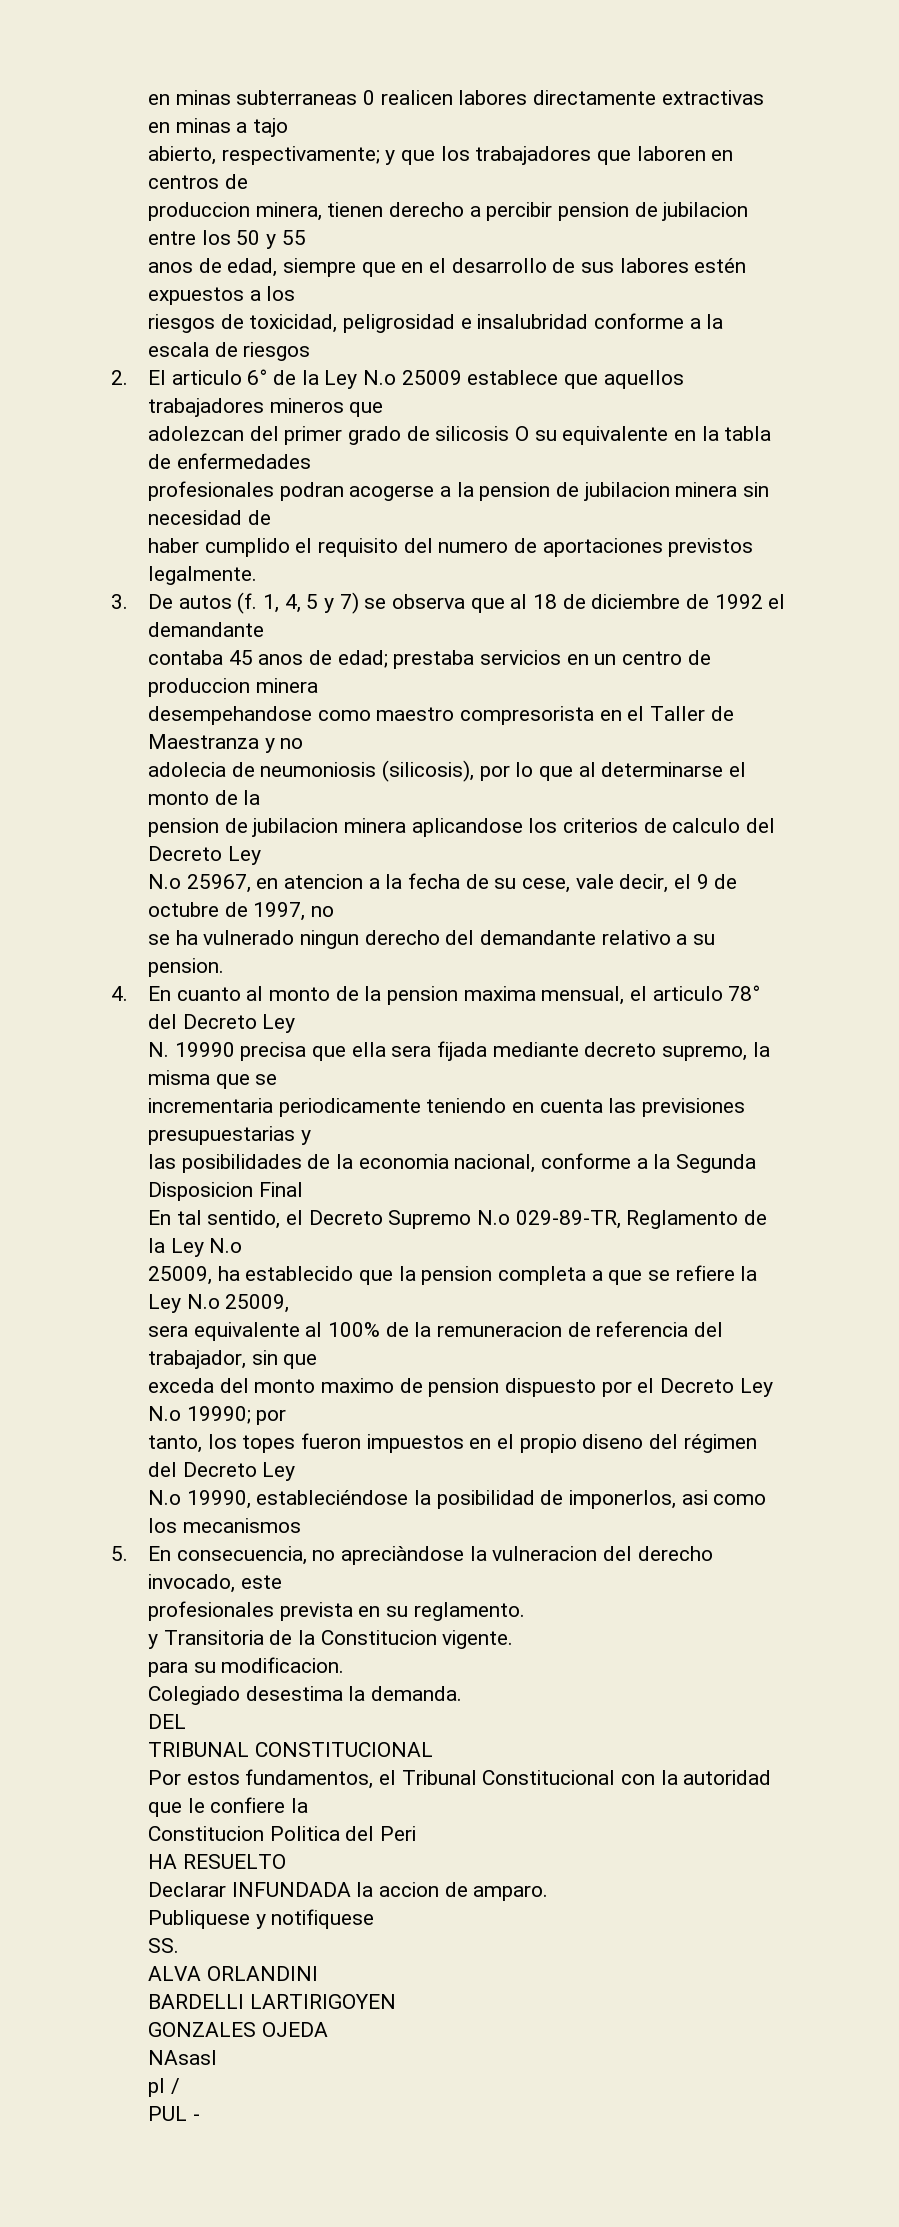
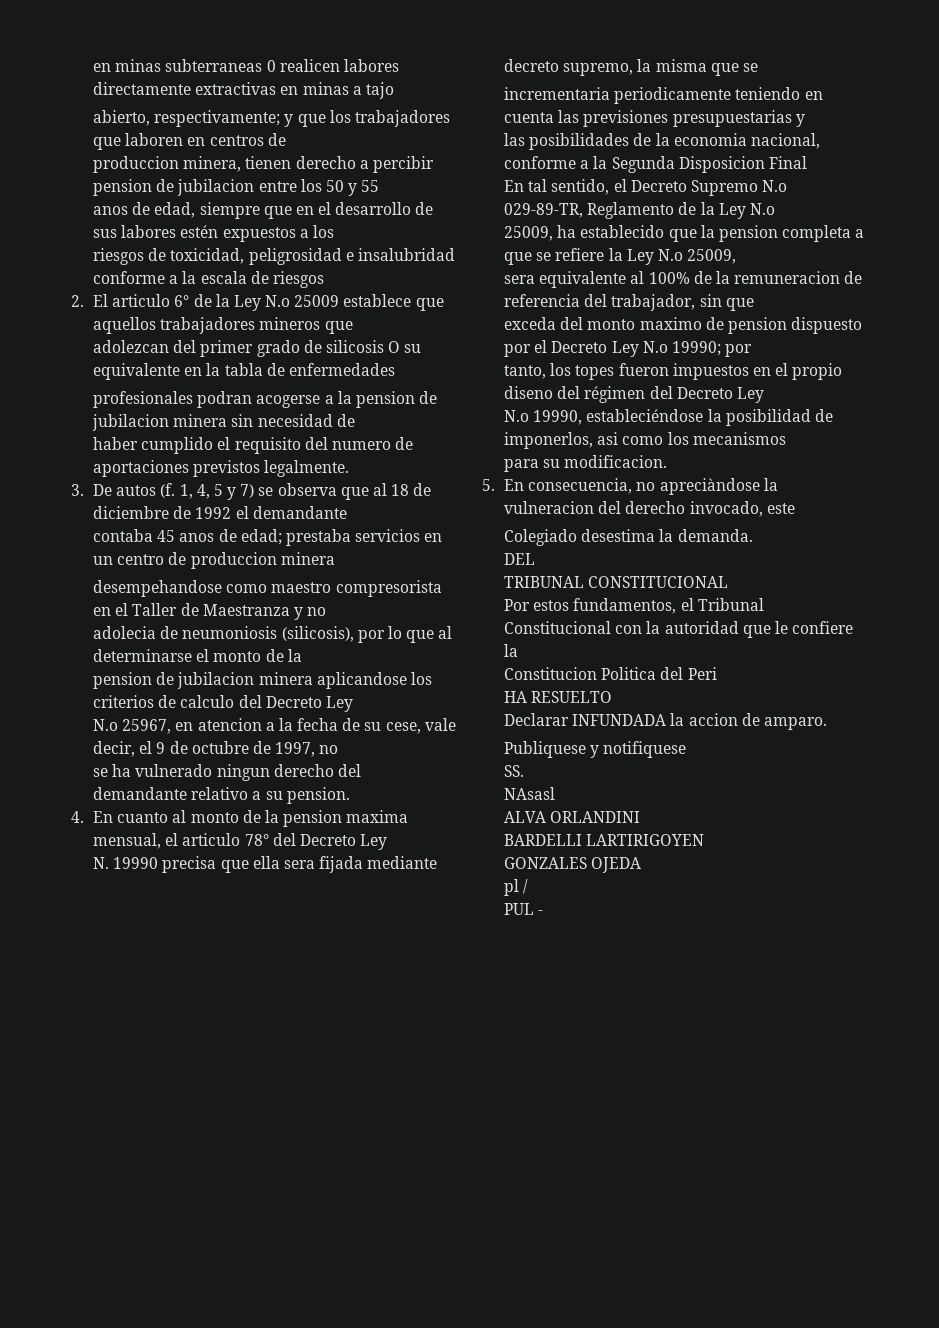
+ para su modificacion.
- profesionales prevista en su reglamento.
- y Transitoria de la Constitucion vigente.
- para su modificacion.
+ NAsasl
- NAsasl

